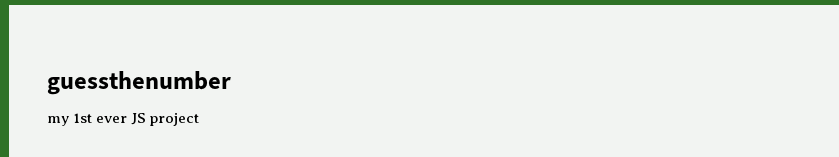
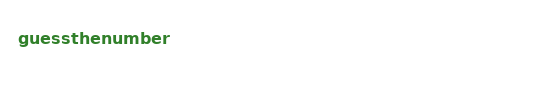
- my 1st ever JS project

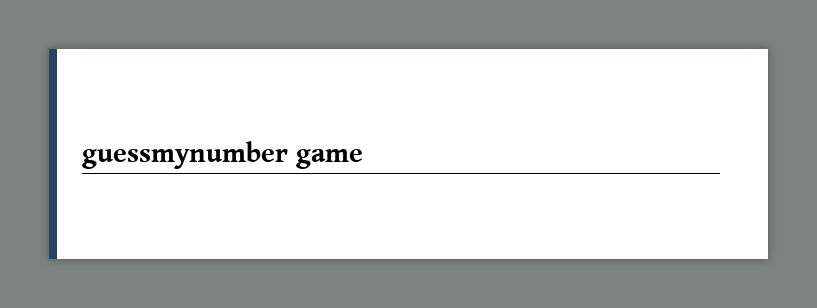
- guessthenumber
+ guessmynumber game

